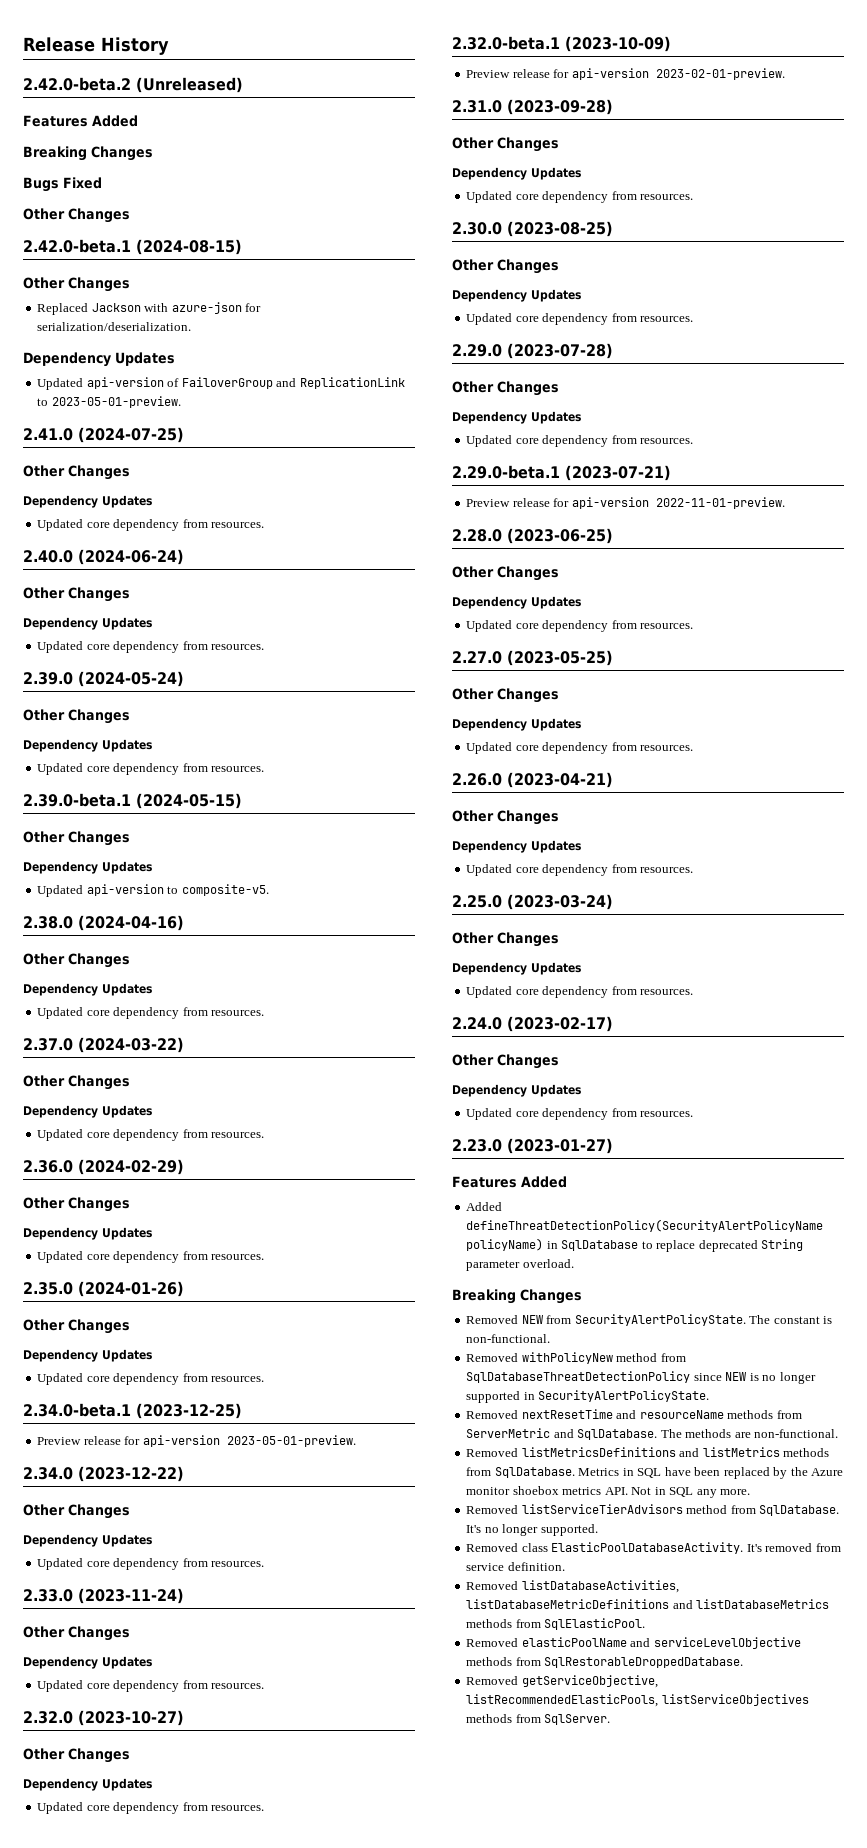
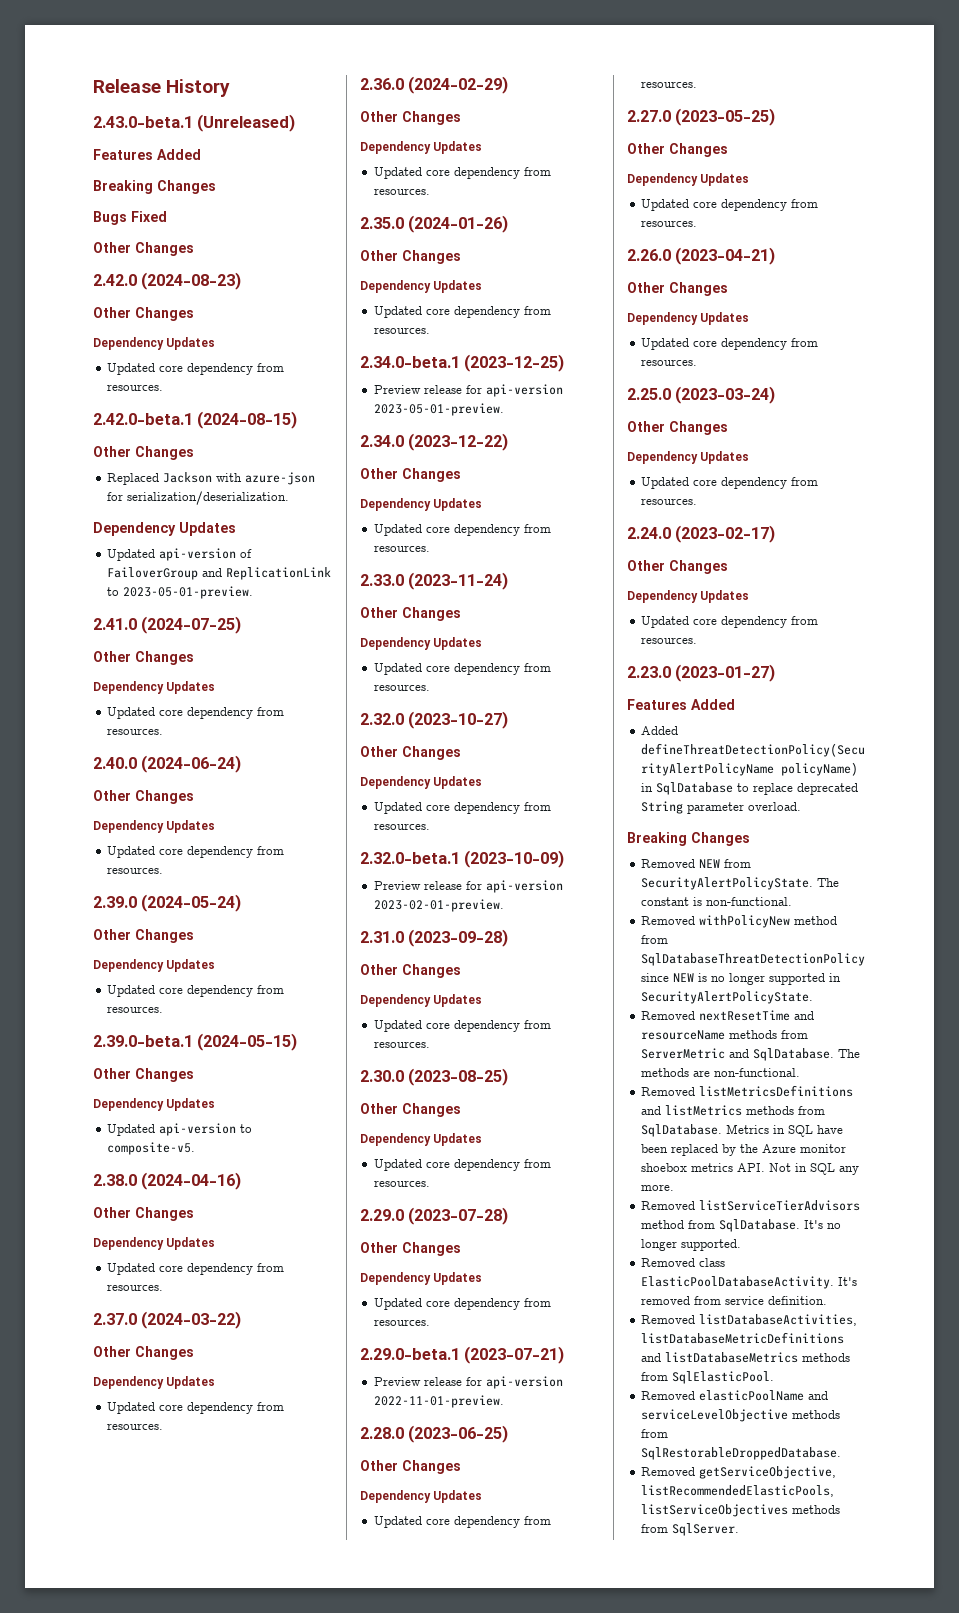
- 2.42.0-beta.2 (Unreleased)
+ 2.43.0-beta.1 (Unreleased)
+ 2.42.0 (2024-08-23)
+ Other Changes
+ Dependency Updates
+ Updated core dependency from resources.

